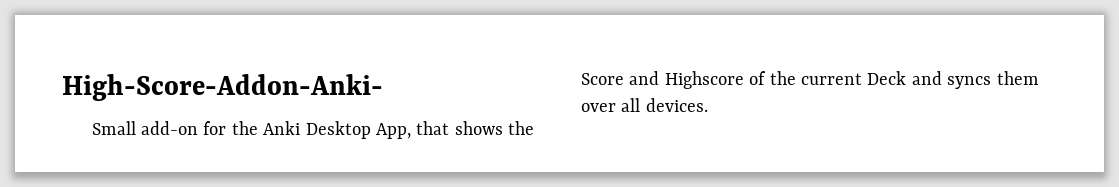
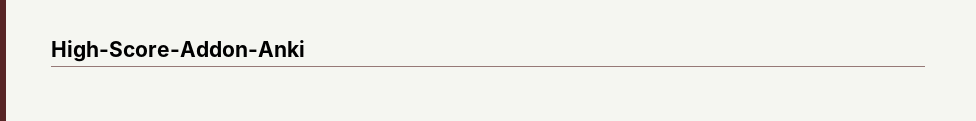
- High-Score-Addon-Anki-
- Small add-on for the Anki Desktop App, that shows the Score and Highscore of the current Deck and syncs them over all devices.
+ High-Score-Addon-Anki

